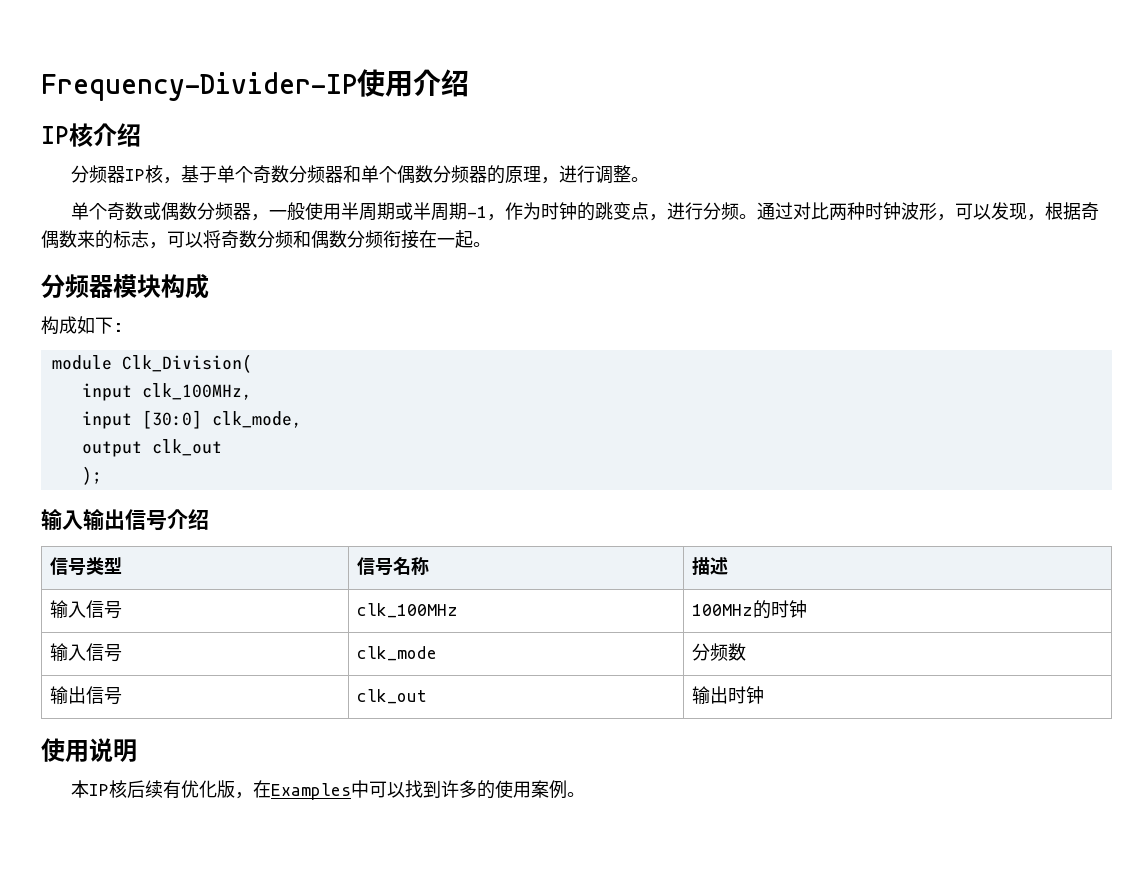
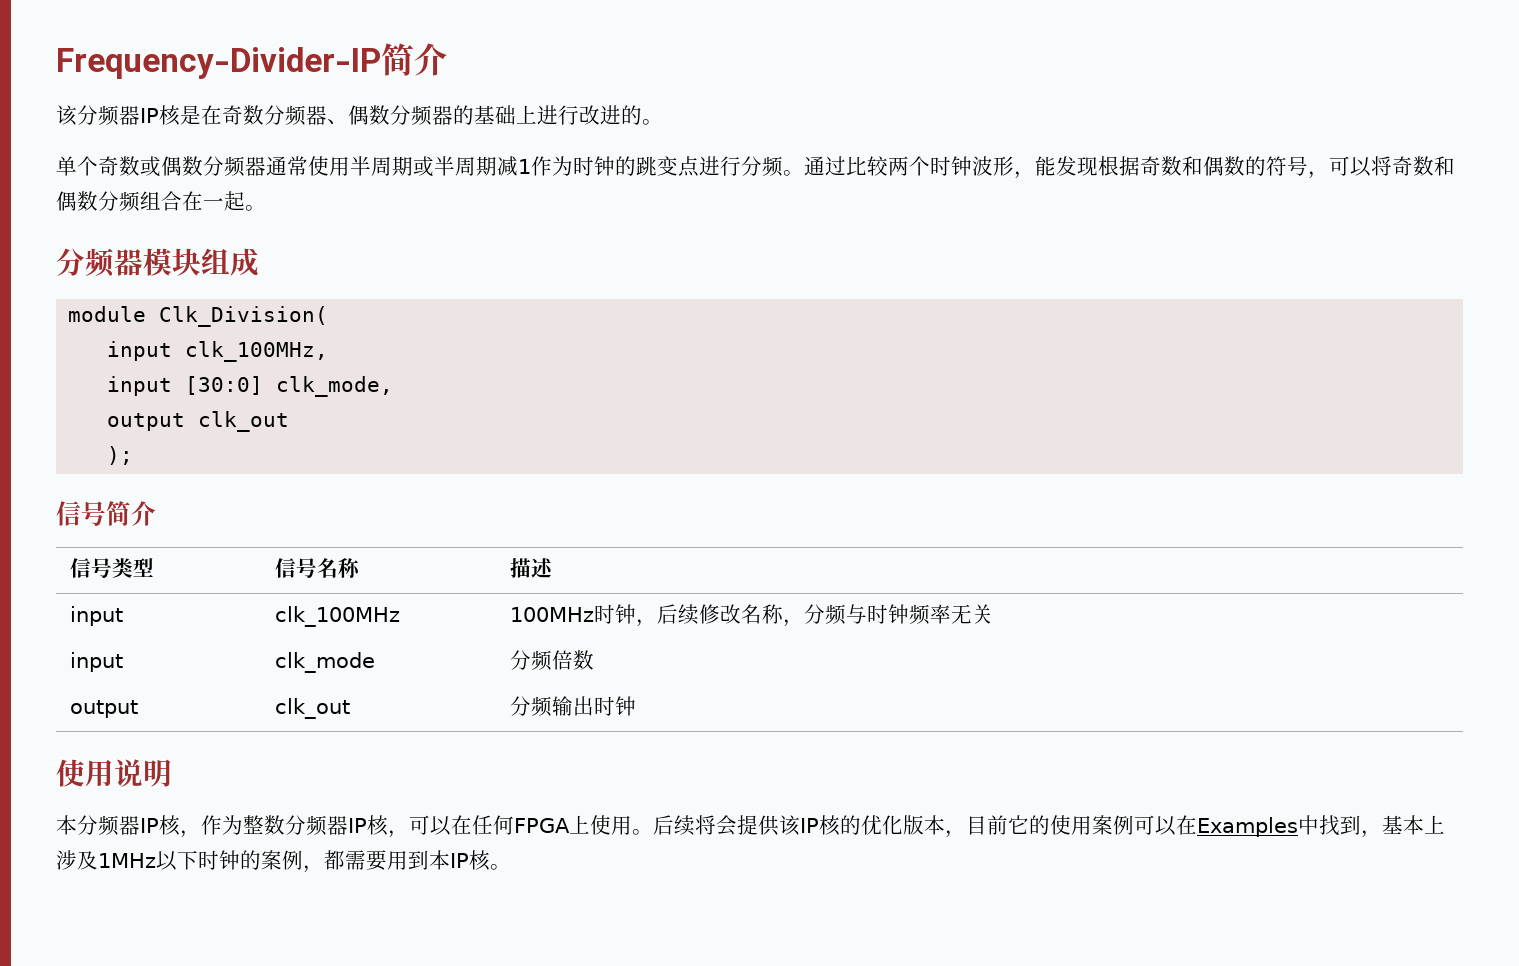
- Frequency-Divider-IP使用介绍
- IP核介绍
- 分频器IP核，基于单个奇数分频器和单个偶数分频器的原理，进行调整。
+ Frequency-Divider-IP简介
+ 该分频器IP核是在奇数分频器、偶数分频器的基础上进行改进的。
- 单个奇数或偶数分频器，一般使用半周期或半周期-1，作为时钟的跳变点，进行分频。
+ 单个奇数或偶数分频器通常使用半周期或半周期减1作为时钟的跳变点进行分频。
- 通过对比两种时钟波形，可以发现，根据奇偶数来的标志，可以将奇数分频和偶数分频衔接在一起。
+ 通过比较两个时钟波形，能发现根据奇数和偶数的符号，可以将奇数和偶数分频组合在一起。
- 分频器模块构成
- 构成如下:
+ 分频器模块组成
- 输入输出信号介绍
+ 信号简介
- 输入信号 | clk_100MHz | 100MHz的时钟
- 输入信号 | clk_mode | 分频数
+ input | clk_100MHz | 100MHz时钟，后续修改名称，分频与时钟频率无关
+ input | clk_mode | 分频倍数
- 输出信号 | clk_out | 输出时钟
+ output | clk_out | 分频输出时钟
- 本IP核后续有优化版，在Examples中可以找到许多的使用案例。
+ 本分频器IP核，作为整数分频器IP核，可以在任何FPGA上使用。后续将会提供该IP核的优化版本，目前它的使用案例可以在Examples中找到，基本上涉及1MHz以下时钟的案例，都需要用到本IP核。

